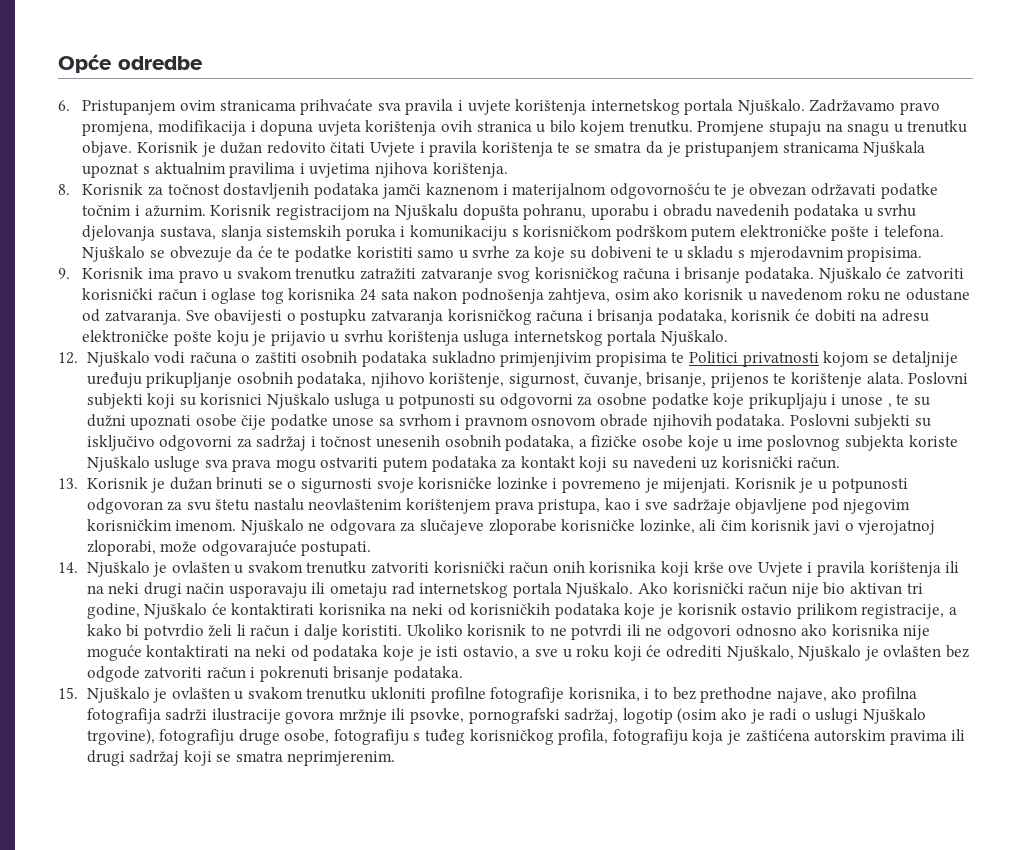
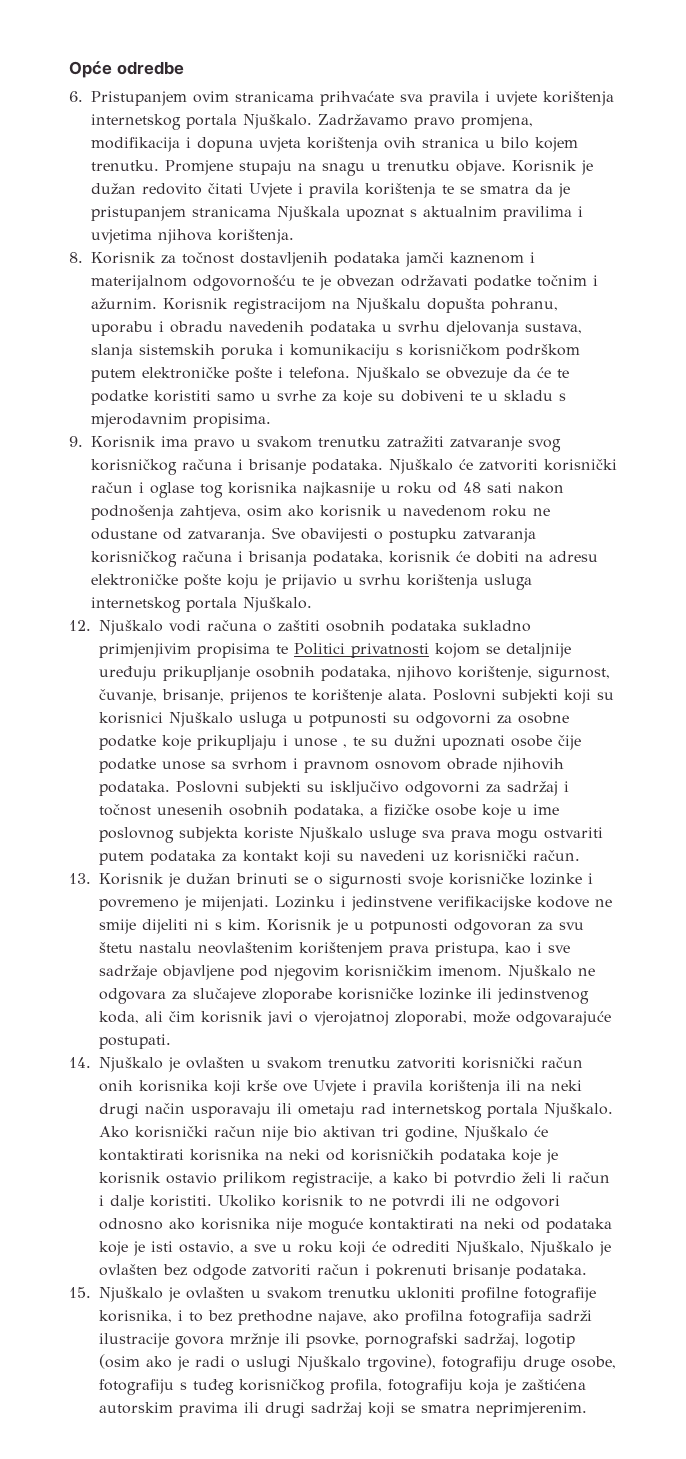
- Njuškalo će zatvoriti korisnički račun i oglase tog korisnika 24 sata nakon podnošenja zahtjeva, osim ako korisnik u navedenom roku ne odustane od zatvaranja.
+ Njuškalo će zatvoriti korisnički račun i oglase tog korisnika najkasnije u roku od 48 sati nakon podnošenja zahtjeva, osim ako korisnik u navedenom roku ne odustane od zatvaranja.
+ Lozinku i jedinstvene verifikacijske kodove ne smije dijeliti ni s kim.
- Njuškalo ne odgovara za slučajeve zloporabe korisničke lozinke, ali čim korisnik javi o vjerojatnoj zloporabi, može odgovarajuće postupati.
+ Njuškalo ne odgovara za slučajeve zloporabe korisničke lozinke ili jedinstvenog koda, ali čim korisnik javi o vjerojatnoj zloporabi, može odgovarajuće postupati.

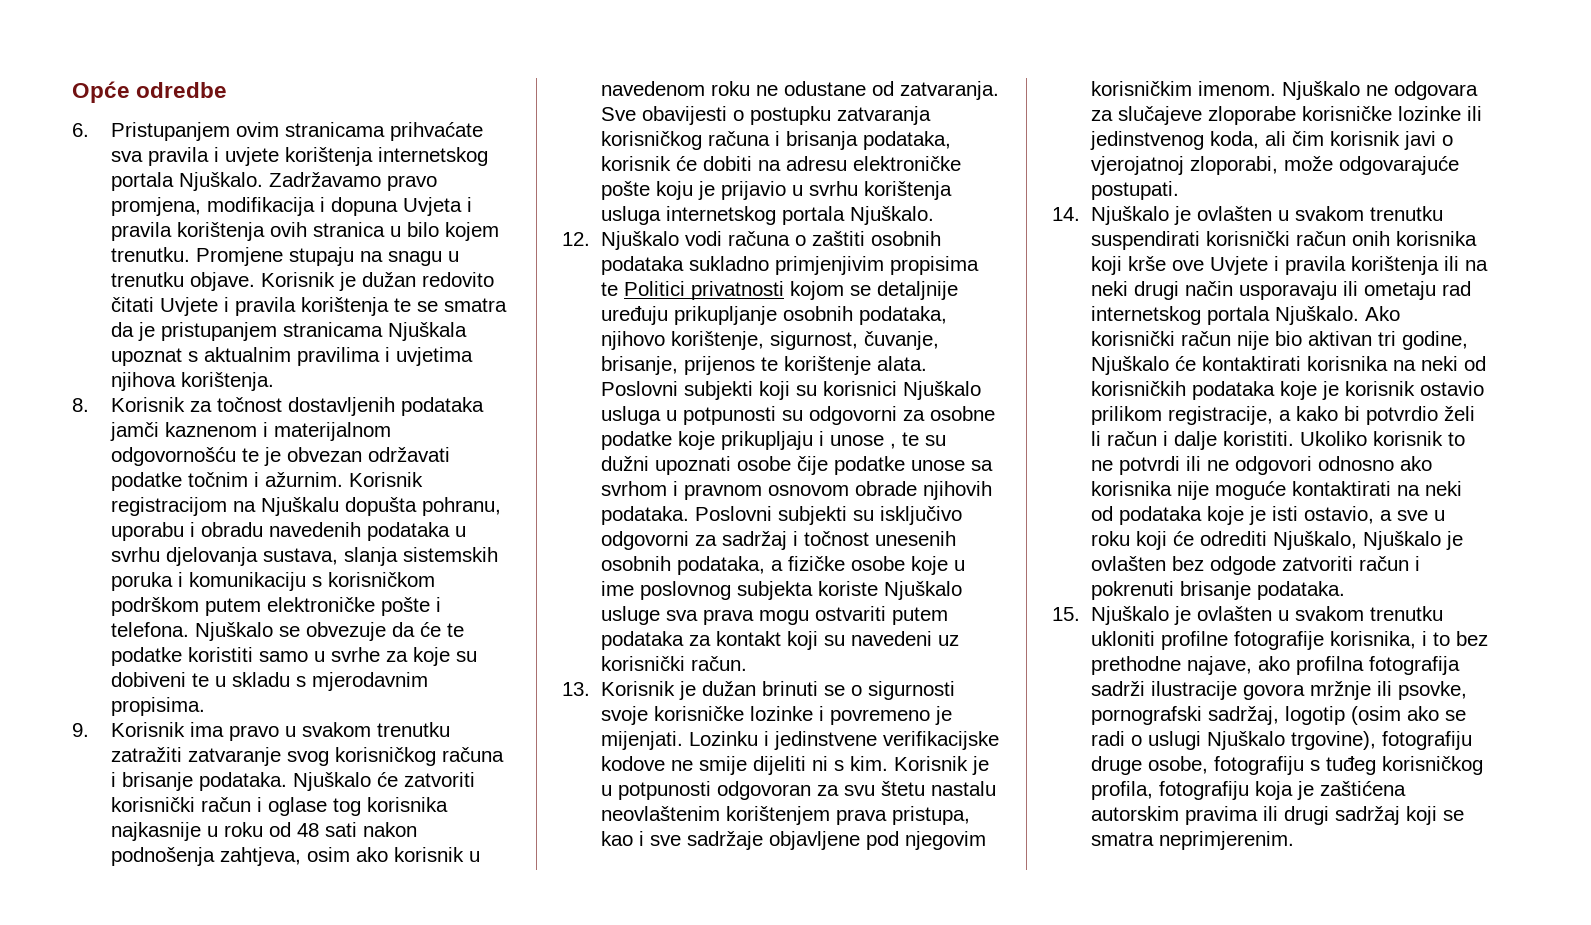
- Zadržavamo pravo promjena, modifikacija i dopuna uvjeta korištenja ovih stranica u bilo kojem trenutku.
+ Zadržavamo pravo promjena, modifikacija i dopuna Uvjeta i pravila korištenja ovih stranica u bilo kojem trenutku.
- 14. Njuškalo je ovlašten u svakom trenutku zatvoriti korisnički račun onih korisnika koji krše ove Uvjete i pravila korištenja ili na neki drugi način usporavaju ili ometaju rad internetskog portala Njuškalo.
+ 14. Njuškalo je ovlašten u svakom trenutku suspendirati korisnički račun onih korisnika koji krše ove Uvjete i pravila korištenja ili na neki drugi način usporavaju ili ometaju rad internetskog portala Njuškalo.
- 15. Njuškalo je ovlašten u svakom trenutku ukloniti profilne fotografije korisnika, i to bez prethodne najave, ako profilna fotografija sadrži ilustracije govora mržnje ili psovke, pornografski sadržaj, logotip (osim ako je radi o uslugi Njuškalo trgovine), fotografiju druge osobe, fotografiju s tuđeg korisničkog profila, fotografiju koja je zaštićena autorskim pravima ili drugi sadržaj koji se smatra neprimjerenim.
+ 15. Njuškalo je ovlašten u svakom trenutku ukloniti profilne fotografije korisnika, i to bez prethodne najave, ako profilna fotografija sadrži ilustracije govora mržnje ili psovke, pornografski sadržaj, logotip (osim ako se radi o uslugi Njuškalo trgovine), fotografiju druge osobe, fotografiju s tuđeg korisničkog profila, fotografiju koja je zaštićena autorskim pravima ili drugi sadržaj koji se smatra neprimjerenim.

